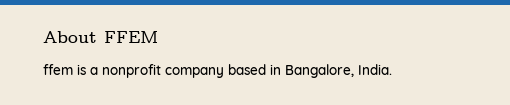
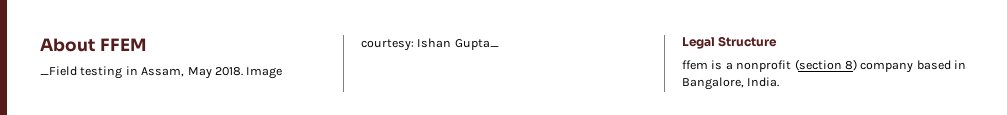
+ _Field testing in Assam, May 2018. Image courtesy: Ishan Gupta_
+ Legal Structure
- ffem is a nonprofit company based in Bangalore, India.
+ ffem is a nonprofit (section 8) company based in Bangalore, India.

